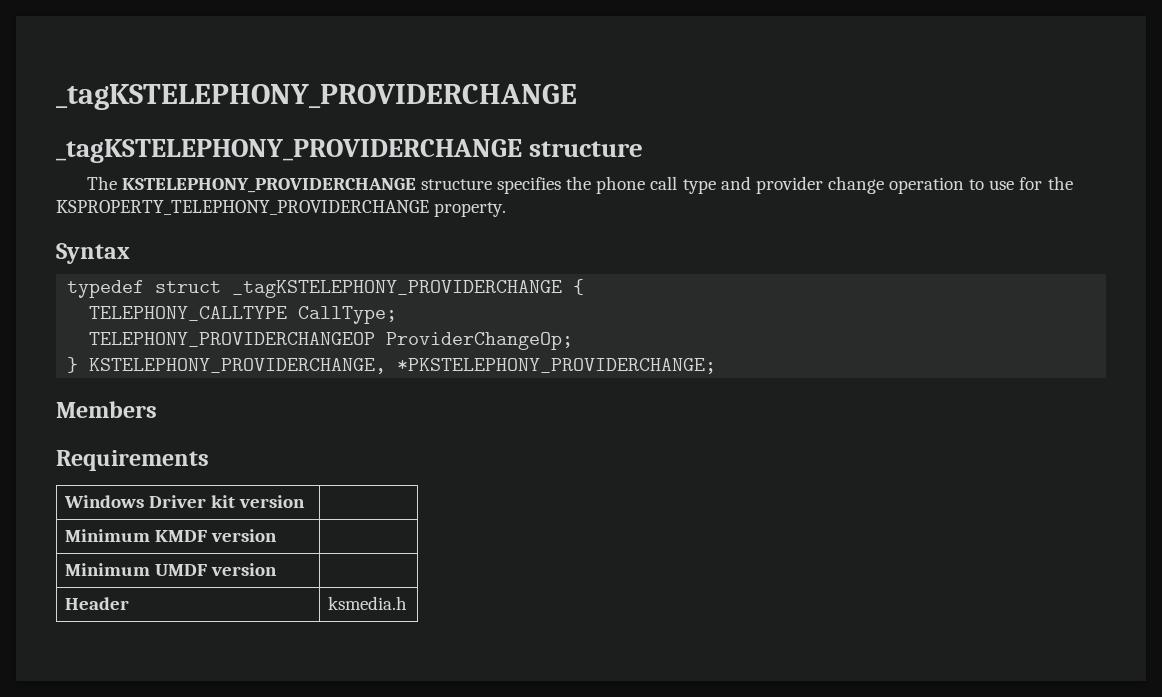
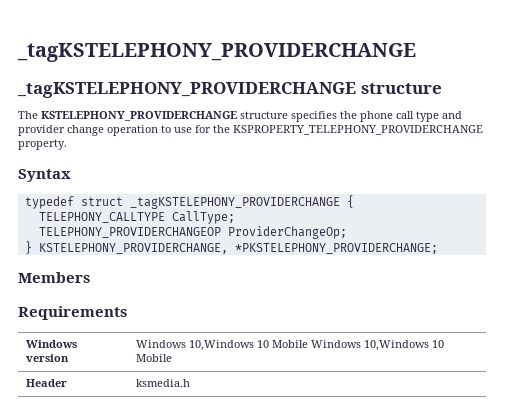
- Windows Driver kit version |
- Minimum KMDF version |
- Minimum UMDF version |
+ Windows version | Windows 10,Windows 10 Mobile Windows 10,Windows 10 Mobile

